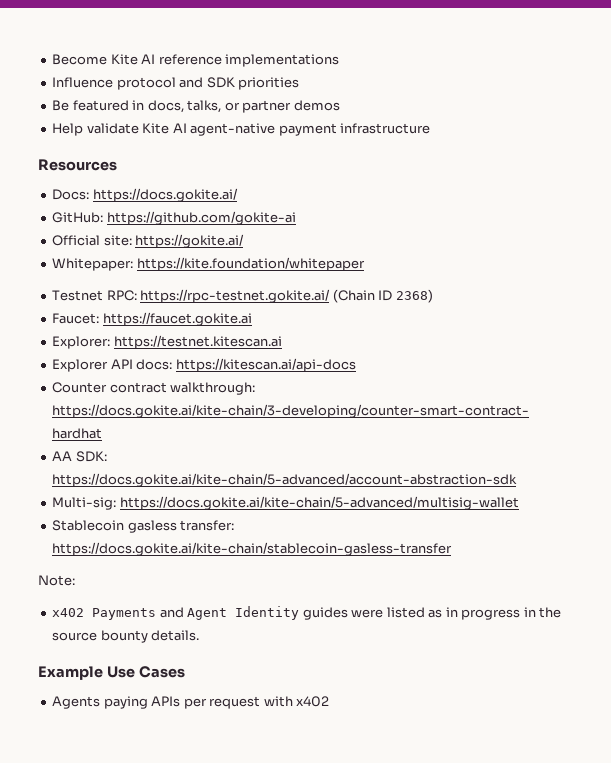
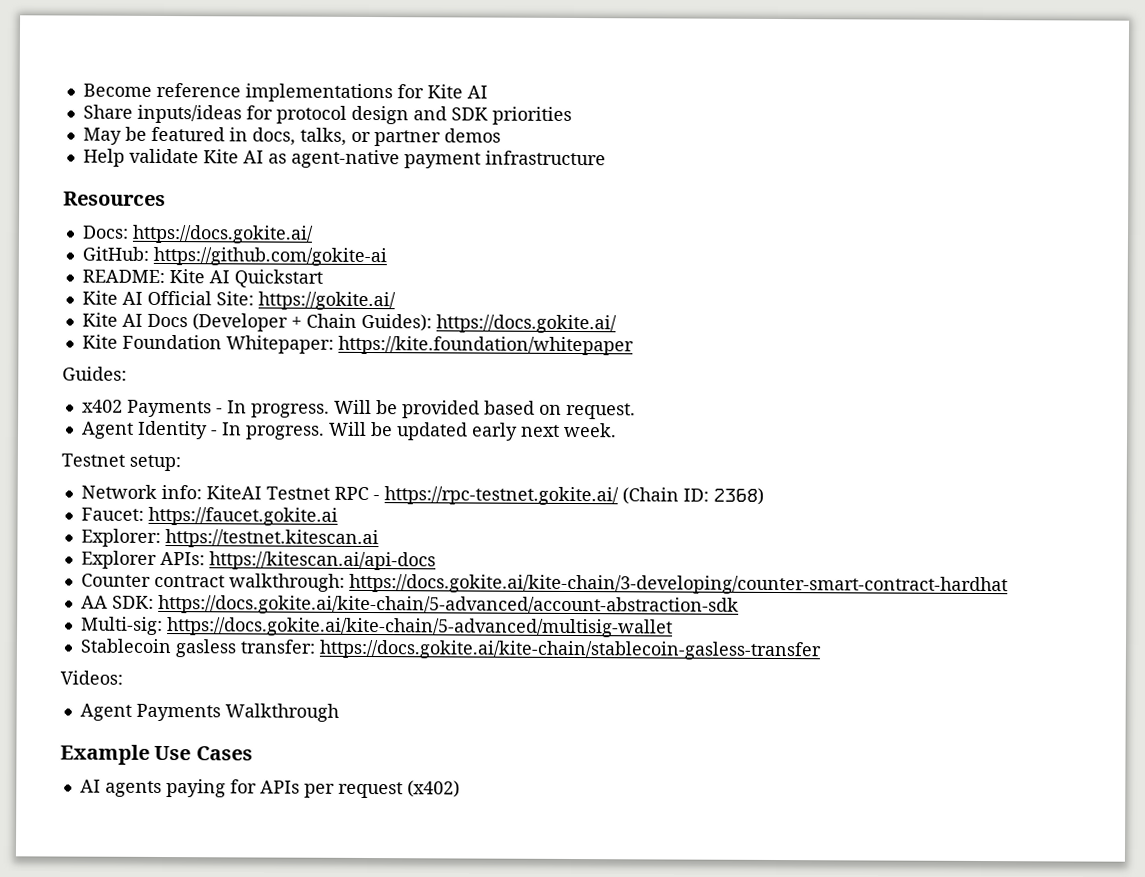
- Become Kite AI reference implementations
- Influence protocol and SDK priorities
+ Become reference implementations for Kite AI
+ Share inputs/ideas for protocol design and SDK priorities
- Be featured in docs, talks, or partner demos
+ May be featured in docs, talks, or partner demos
- Help validate Kite AI agent-native payment infrastructure
+ Help validate Kite AI as agent-native payment infrastructure
- Official site: https://gokite.ai/
- Whitepaper: https://kite.foundation/whitepaper
- Testnet RPC: https://rpc-testnet.gokite.ai/ (Chain ID 2368)
+ README: Kite AI Quickstart
+ Kite AI Official Site: https://gokite.ai/
+ Kite AI Docs (Developer + Chain Guides): https://docs.gokite.ai/
+ Kite Foundation Whitepaper: https://kite.foundation/whitepaper
+ Guides:
+ x402 Payments - In progress. Will be provided based on request.
+ Agent Identity - In progress. Will be updated early next week.
+ Testnet setup:
+ Network info: KiteAI Testnet RPC - https://rpc-testnet.gokite.ai/ (Chain ID: 2368)
- Explorer API docs: https://kitescan.ai/api-docs
+ Explorer APIs: https://kitescan.ai/api-docs
- Note:
- x402 Payments and Agent Identity guides were listed as in progress in the source bounty details.
+ Videos:
+ Agent Payments Walkthrough
- Agents paying APIs per request with x402
+ AI agents paying for APIs per request (x402)

